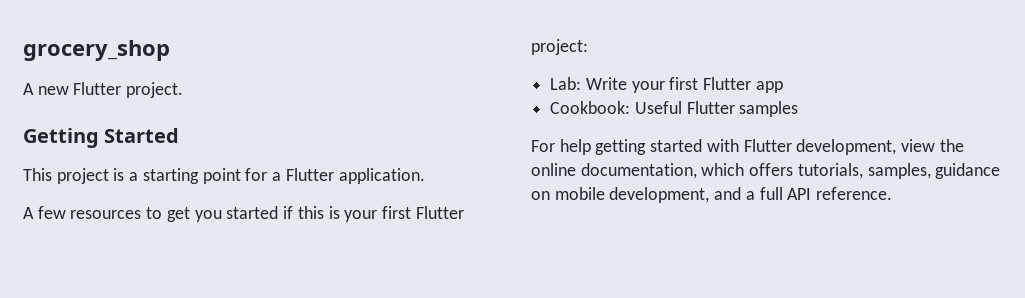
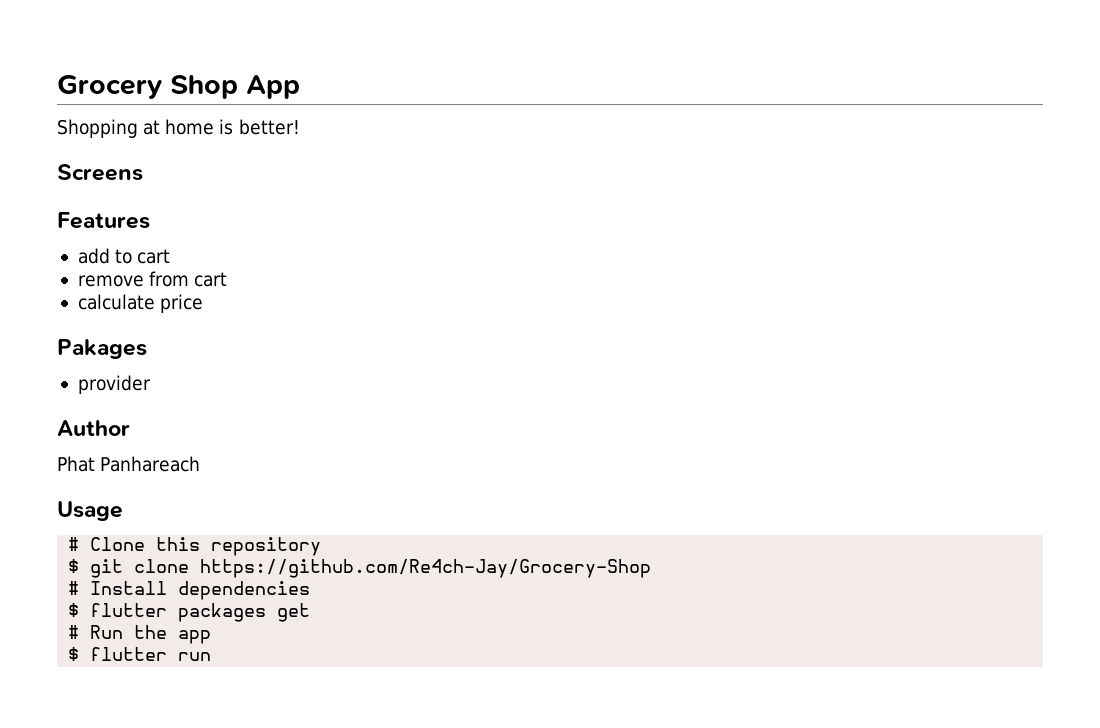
- grocery_shop
- A new Flutter project.
- Getting Started
- This project is a starting point for a Flutter application.
- A few resources to get you started if this is your first Flutter project:
- Lab: Write your first Flutter app
- Cookbook: Useful Flutter samples
- For help getting started with Flutter development, view the online documentation, which offers tutorials, samples, guidance on mobile development, and a full API reference.
+ Grocery Shop App
+ Shopping at home is better!
+ Screens
+ Features
+ add to cart
+ remove from cart
+ calculate price
+ Pakages
+ provider
+ Author
+ Phat Panhareach
+ Usage
+ # Clone this repository
+ $ git clone https://github.com/Re4ch-Jay/Grocery-Shop
+ # Install dependencies
+ $ flutter packages get
+ # Run the app
+ $ flutter run

